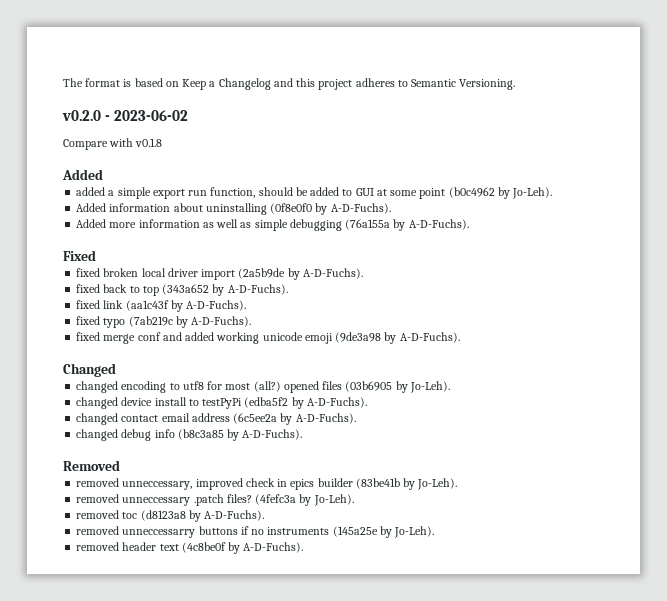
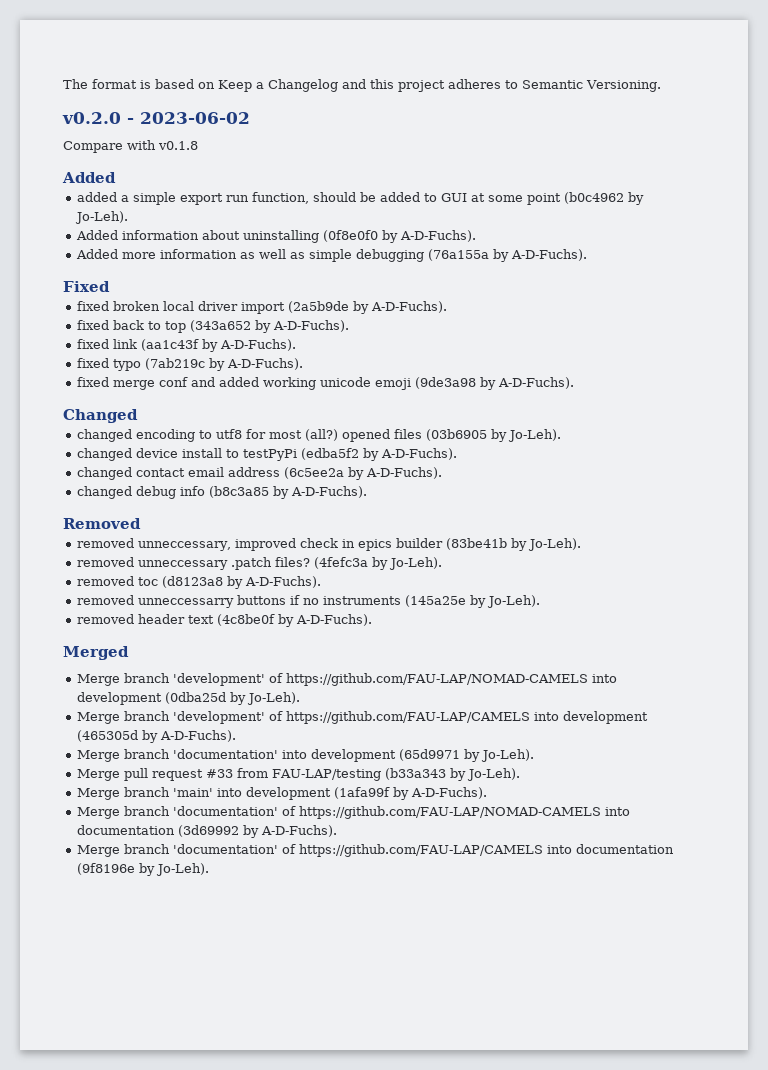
+ Merged
+ Merge branch 'development' of https://github.com/FAU-LAP/NOMAD-CAMELS into development (0dba25d by Jo-Leh).
+ Merge branch 'development' of https://github.com/FAU-LAP/CAMELS into development (465305d by A-D-Fuchs).
+ Merge branch 'documentation' into development (65d9971 by Jo-Leh).
+ Merge pull request #33 from FAU-LAP/testing (b33a343 by Jo-Leh).
+ Merge branch 'main' into development (1afa99f by A-D-Fuchs).
+ Merge branch 'documentation' of https://github.com/FAU-LAP/NOMAD-CAMELS into documentation (3d69992 by A-D-Fuchs).
+ Merge branch 'documentation' of https://github.com/FAU-LAP/CAMELS into documentation (9f8196e by Jo-Leh).

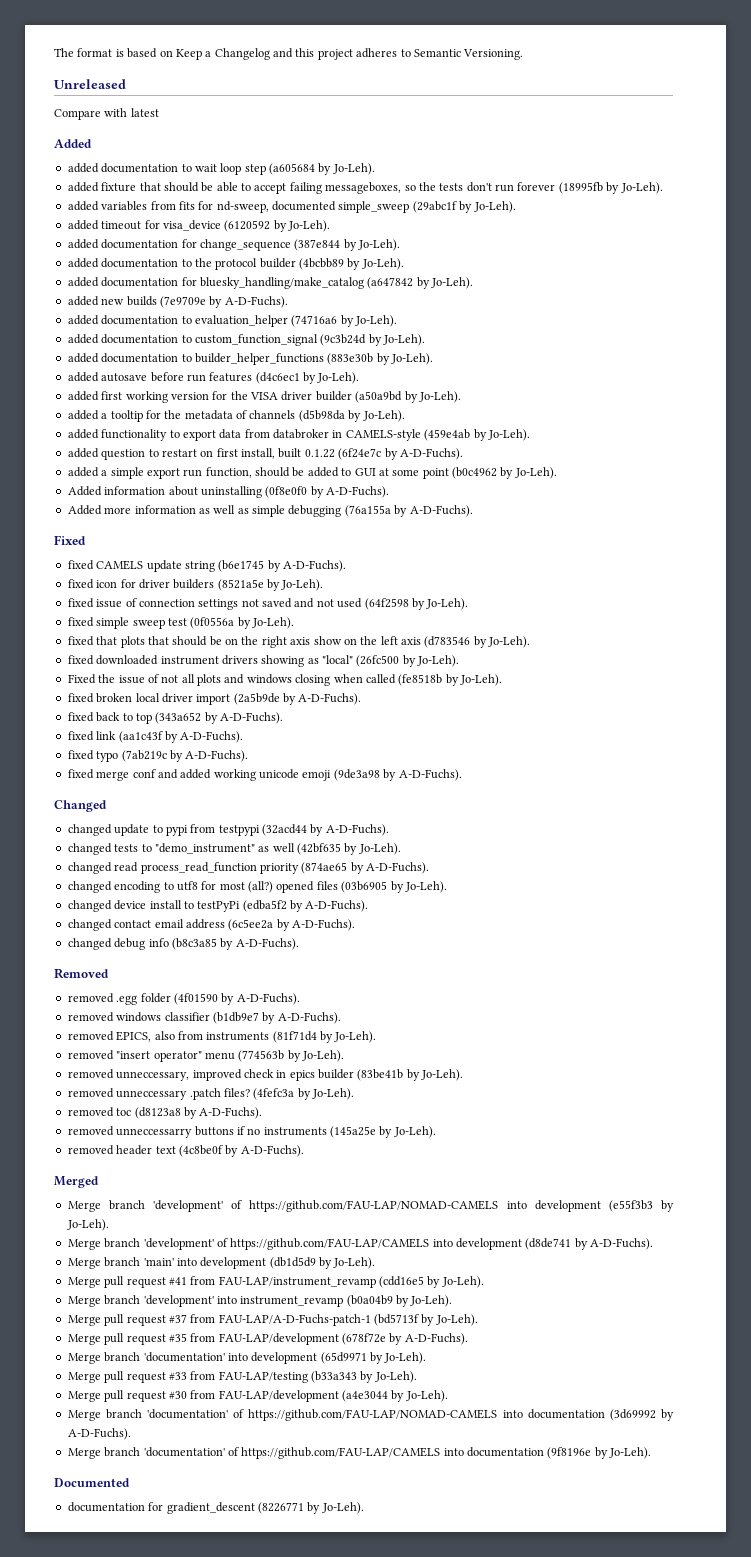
- v0.2.0 - 2023-06-02
+ Unreleased
- Compare with v0.1.8
+ Compare with latest
  Added
+ added documentation to wait loop step (a605684 by Jo-Leh).
+ added fixture that should be able to accept failing messageboxes, so the tests don't run forever (18995fb by Jo-Leh).
+ added variables from fits for nd-sweep, documented simple_sweep (29abc1f by Jo-Leh).
+ added timeout for visa_device (6120592 by Jo-Leh).
+ added documentation for change_sequence (387e844 by Jo-Leh).
+ added documentation to the protocol builder (4bcbb89 by Jo-Leh).
+ added documentation for bluesky_handling/make_catalog (a647842 by Jo-Leh).
+ added new builds (7e9709e by A-D-Fuchs).
+ added documentation to evaluation_helper (74716a6 by Jo-Leh).
+ added documentation to custom_function_signal (9c3b24d by Jo-Leh).
+ added documentation to builder_helper_functions (883e30b by Jo-Leh).
+ added autosave before run features (d4c6ec1 by Jo-Leh).
+ added first working version for the VISA driver builder (a50a9bd by Jo-Leh).
+ added a tooltip for the metadata of channels (d5b98da by Jo-Leh).
+ added functionality to export data from databroker in CAMELS-style (459e4ab by Jo-Leh).
+ added question to restart on first install, built 0.1.22 (6f24e7c by A-D-Fuchs).
+ fixed CAMELS update string (b6e1745 by A-D-Fuchs).
+ fixed icon for driver builders (8521a5e by Jo-Leh).
+ fixed issue of connection settings not saved and not used (64f2598 by Jo-Leh).
+ fixed simple sweep test (0f0556a by Jo-Leh).
+ fixed that plots that should be on the right axis show on the left axis (d783546 by Jo-Leh).
+ fixed downloaded instrument drivers showing as "local" (26fc500 by Jo-Leh).
+ Fixed the issue of not all plots and windows closing when called (fe8518b by Jo-Leh).
+ changed update to pypi from testpypi (32acd44 by A-D-Fuchs).
+ changed tests to "demo_instrument" as well (42bf635 by Jo-Leh).
+ changed read process_read_function priority (874ae65 by A-D-Fuchs).
+ removed .egg folder (4f01590 by A-D-Fuchs).
+ removed windows classifier (b1db9e7 by A-D-Fuchs).
+ removed EPICS, also from instruments (81f71d4 by Jo-Leh).
+ removed "insert operator" menu (774563b by Jo-Leh).
- Merge branch 'development' of https://github.com/FAU-LAP/NOMAD-CAMELS into development (0dba25d by Jo-Leh).
+ Merge branch 'development' of https://github.com/FAU-LAP/NOMAD-CAMELS into development (e55f3b3 by Jo-Leh).
- Merge branch 'development' of https://github.com/FAU-LAP/CAMELS into development (465305d by A-D-Fuchs).
+ Merge branch 'development' of https://github.com/FAU-LAP/CAMELS into development (d8de741 by A-D-Fuchs).
+ Merge branch 'main' into development (db1d5d9 by Jo-Leh).
+ Merge pull request #41 from FAU-LAP/instrument_revamp (cdd16e5 by Jo-Leh).
+ Merge branch 'development' into instrument_revamp (b0a04b9 by Jo-Leh).
+ Merge pull request #37 from FAU-LAP/A-D-Fuchs-patch-1 (bd5713f by Jo-Leh).
+ Merge pull request #35 from FAU-LAP/development (678f72e by A-D-Fuchs).
- Merge branch 'main' into development (1afa99f by A-D-Fuchs).
+ Merge pull request #30 from FAU-LAP/development (a4e3044 by Jo-Leh).
+ Documented
+ documentation for gradient_descent (8226771 by Jo-Leh).

